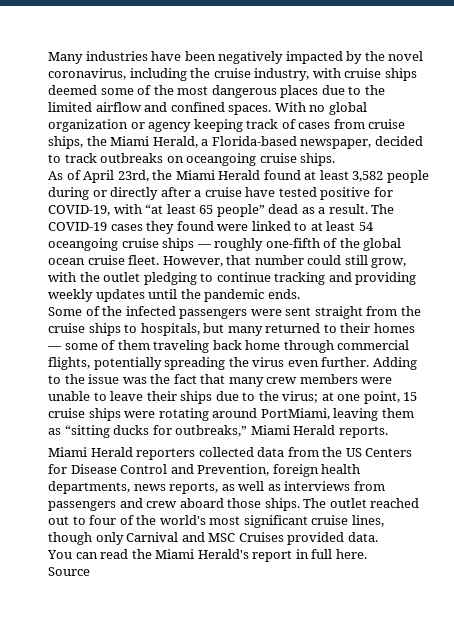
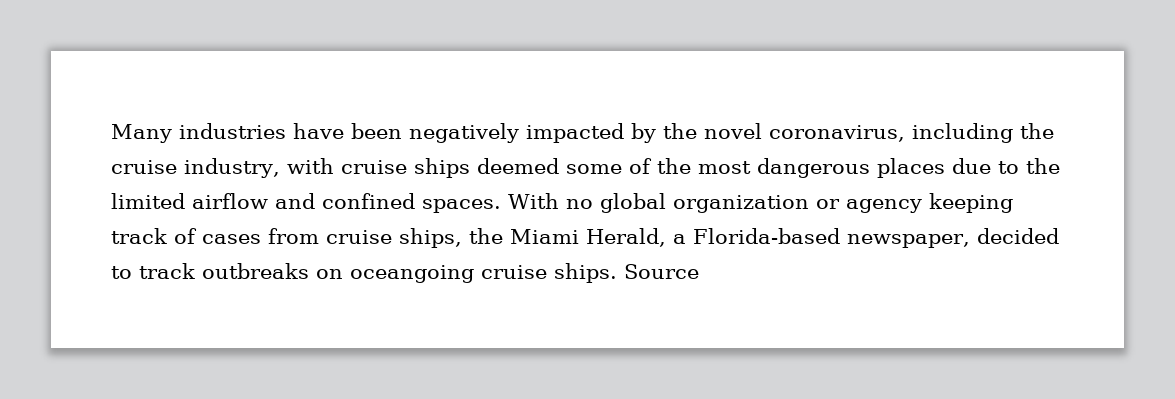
- With no global organization or agency keeping track of cases from cruise ships, the Miami Herald, a Florida-based newspaper, decided to track outbreaks on oceangoing cruise ships.
- As of April 23rd, the Miami Herald found at least 3,582 people during or directly after a cruise have tested positive for COVID-19, with “at least 65 people” dead as a result. The COVID-19 cases they found were linked to at least 54 oceangoing cruise ships — roughly one-fifth of the global ocean cruise fleet. However, that number could still grow, with the outlet pledging to continue tracking and providing weekly updates until the pandemic ends.
- Some of the infected passengers were sent straight from the cruise ships to hospitals, but many returned to their homes — some of them traveling back home through commercial flights, potentially spreading the virus even further. Adding to the issue was the fact that many crew members were unable to leave their ships due to the virus; at one point, 15 cruise ships were rotating around PortMiami, leaving them as “sitting ducks for outbreaks,” Miami Herald reports.
- Miami Herald reporters collected data from the US Centers for Disease Control and Prevention, foreign health departments, news reports, as well as interviews from passengers and crew aboard those ships. The outlet reached out to four of the world's most significant cruise lines, though only Carnival and MSC Cruises provided data.
- You can read the Miami Herald's report in full here.
- Source
+ With no global organization or agency keeping track of cases from cruise ships, the Miami Herald, a Florida-based newspaper, decided to track outbreaks on oceangoing cruise ships. Source

